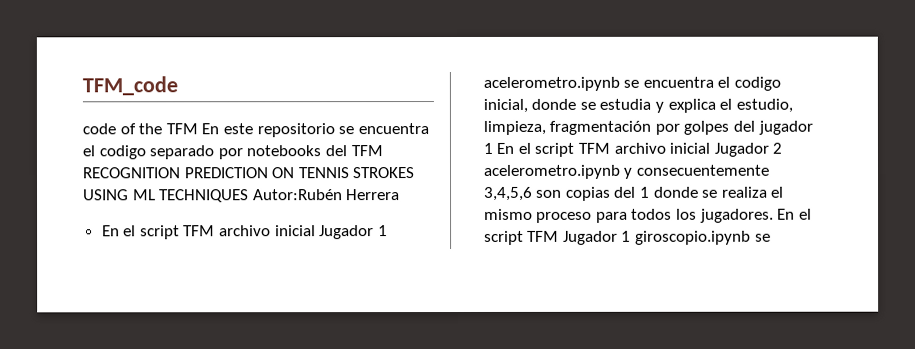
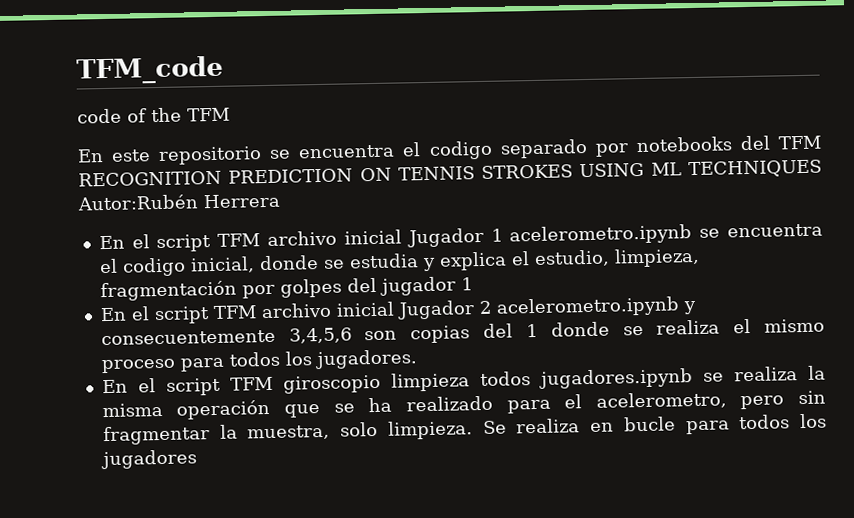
- code of the TFM En este repositorio se encuentra el codigo separado por notebooks del TFM RECOGNITION PREDICTION ON TENNIS STROKES USING ML TECHNIQUES Autor:Rubén Herrera
+ code of the TFM
+ En este repositorio se encuentra el codigo separado por notebooks del TFM RECOGNITION PREDICTION ON TENNIS STROKES USING ML TECHNIQUES Autor:Rubén Herrera
- En el script TFM archivo inicial Jugador 1 acelerometro.ipynb se encuentra el codigo inicial, donde se estudia y explica el estudio, limpieza, fragmentación por golpes del jugador 1 En el script TFM archivo inicial Jugador 2 acelerometro.ipynb y consecuentemente 3,4,5,6 son copias del 1 donde se realiza el mismo proceso para todos los jugadores. En el script TFM Jugador 1 giroscopio.ipynb se
+ En el script TFM archivo inicial Jugador 1 acelerometro.ipynb se encuentra el codigo inicial, donde se estudia y explica el estudio, limpieza, fragmentación por golpes del jugador 1
+ En el script TFM archivo inicial Jugador 2 acelerometro.ipynb y consecuentemente 3,4,5,6 son copias del 1 donde se realiza el mismo proceso para todos los jugadores.
+ En el script TFM giroscopio limpieza todos jugadores.ipynb se realiza la misma operación que se ha realizado para el acelerometro, pero sin fragmentar la muestra, solo limpieza. Se realiza en bucle para todos los jugadores

